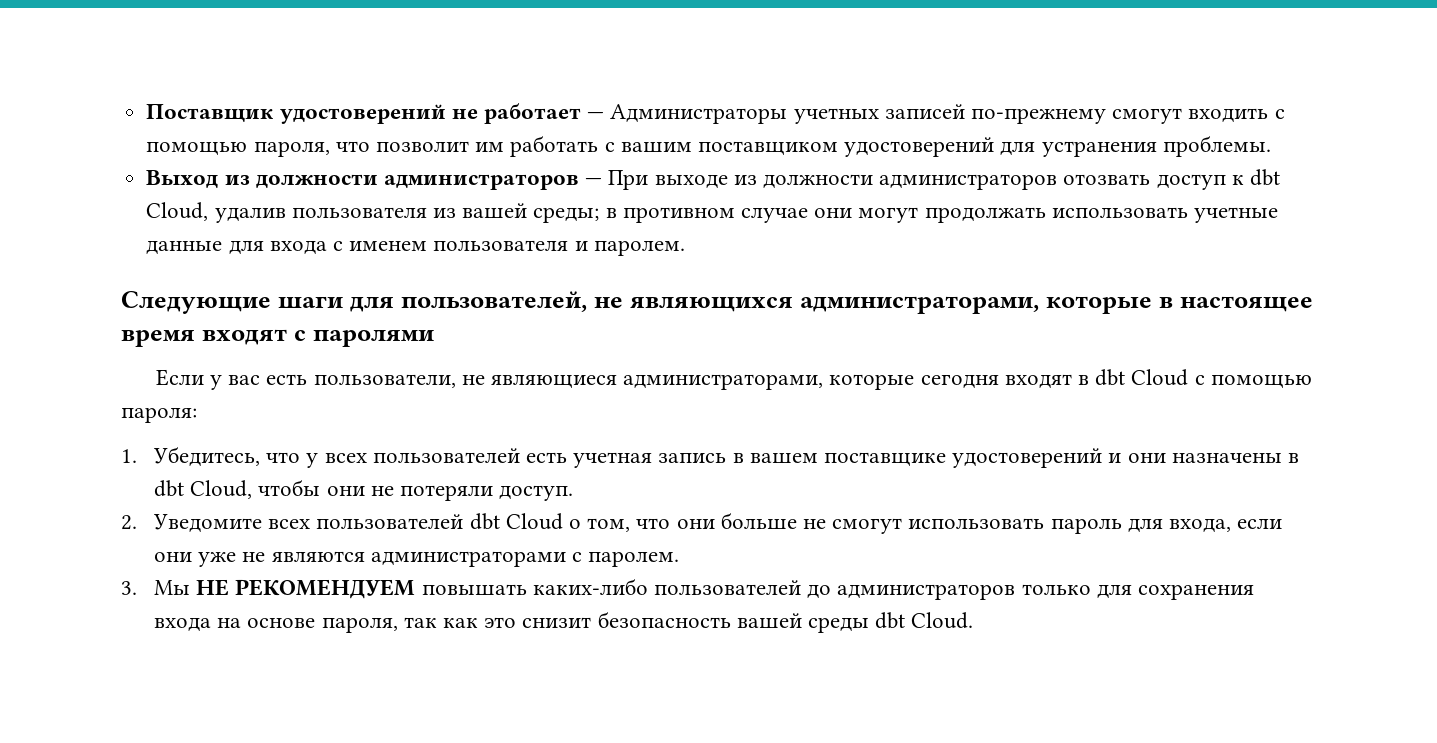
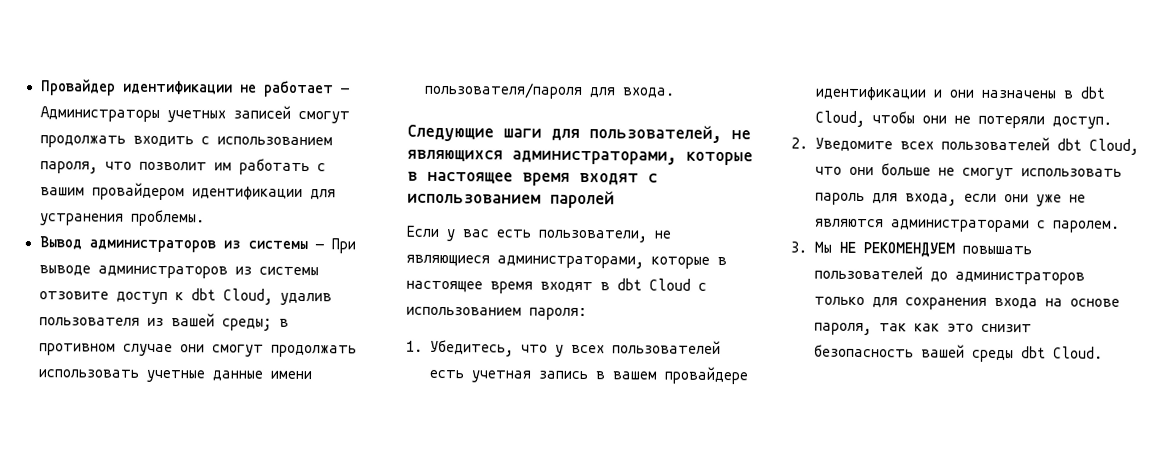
- Поставщик удостоверений не работает — Администраторы учетных записей по-прежнему смогут входить с помощью пароля, что позволит им работать с вашим поставщиком удостоверений для устранения проблемы.
+ Провайдер идентификации не работает — Администраторы учетных записей смогут продолжать входить с использованием пароля, что позволит им работать с вашим провайдером идентификации для устранения проблемы.
- Выход из должности администраторов — При выходе из должности администраторов отозвать доступ к dbt Cloud, удалив пользователя из вашей среды; в противном случае они могут продолжать использовать учетные данные для входа с именем пользователя и паролем.
+ Вывод администраторов из системы — При выводе администраторов из системы отзовите доступ к dbt Cloud, удалив пользователя из вашей среды; в противном случае они смогут продолжать использовать учетные данные имени пользователя/пароля для входа.
- Следующие шаги для пользователей, не являющихся администраторами, которые в настоящее время входят с паролями
+ Следующие шаги для пользователей, не являющихся администраторами, которые в настоящее время входят с использованием паролей
- Если у вас есть пользователи, не являющиеся администраторами, которые сегодня входят в dbt Cloud с помощью пароля:
+ Если у вас есть пользователи, не являющиеся администраторами, которые в настоящее время входят в dbt Cloud с использованием пароля:
- 1. Убедитесь, что у всех пользователей есть учетная запись в вашем поставщике удостоверений и они назначены в dbt Cloud, чтобы они не потеряли доступ.
+ 1. Убедитесь, что у всех пользователей есть учетная запись в вашем провайдере идентификации и они назначены в dbt Cloud, чтобы они не потеряли доступ.
- 2. Уведомите всех пользователей dbt Cloud о том, что они больше не смогут использовать пароль для входа, если они уже не являются администраторами с паролем.
+ 2. Уведомите всех пользователей dbt Cloud, что они больше не смогут использовать пароль для входа, если они уже не являются администраторами с паролем.
- 3. Мы НЕ РЕКОМЕНДУЕМ повышать каких-либо пользователей до администраторов только для сохранения входа на основе пароля, так как это снизит безопасность вашей среды dbt Cloud.
+ 3. Мы НЕ РЕКОМЕНДУЕМ повышать пользователей до администраторов только для сохранения входа на основе пароля, так как это снизит безопасность вашей среды dbt Cloud.

